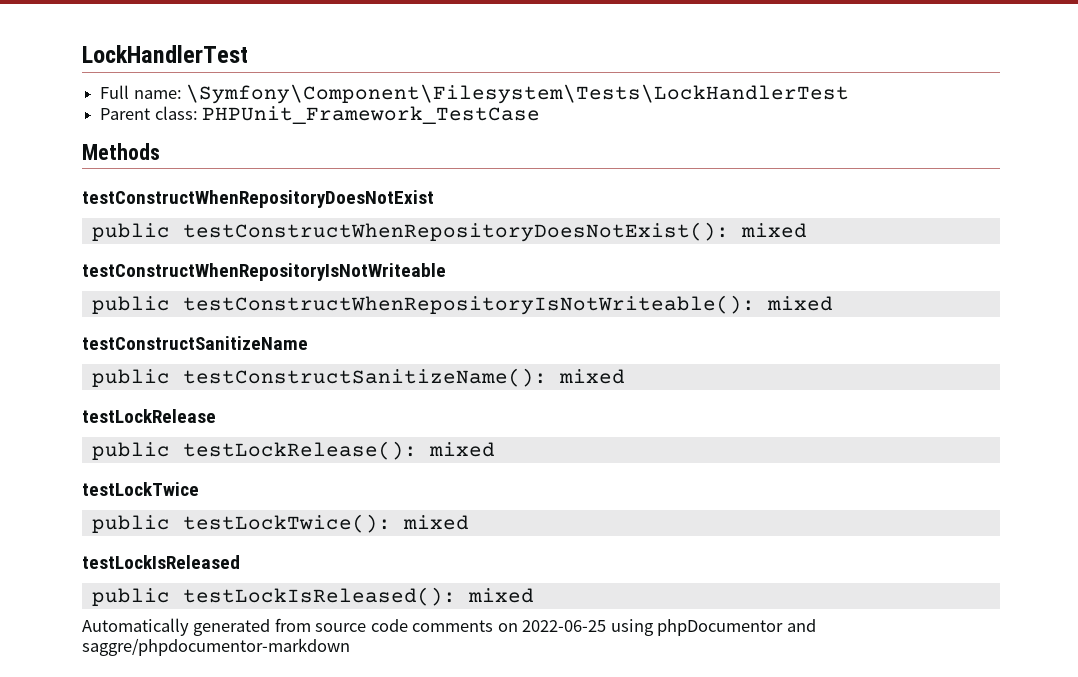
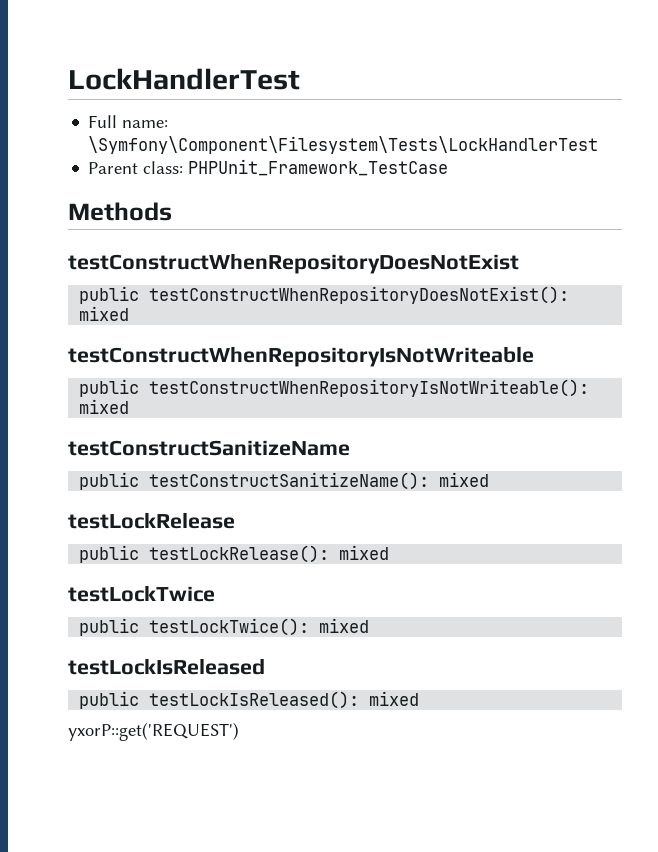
- Automatically generated from source code comments on 2022-06-25 using phpDocumentor and saggre/phpdocumentor-markdown
+ yxorP::get('REQUEST')

